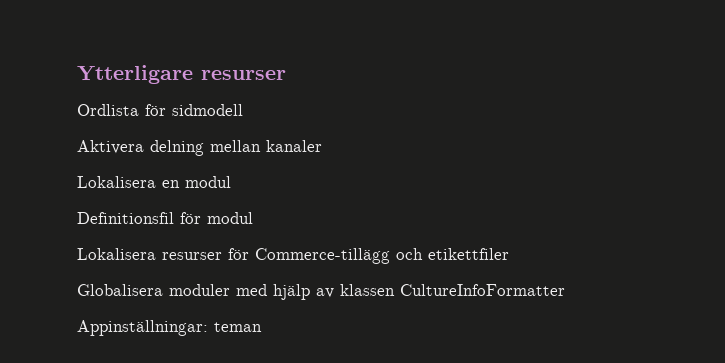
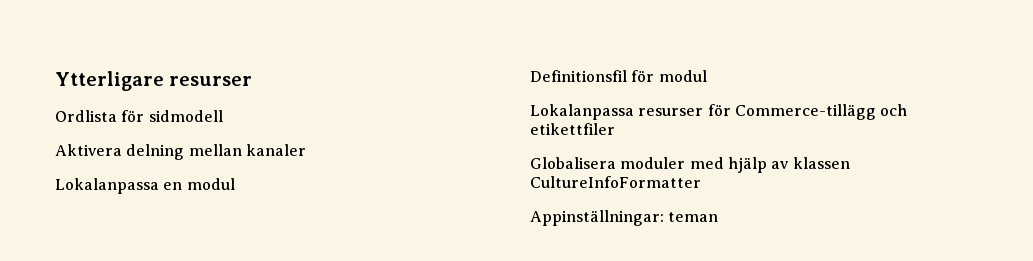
- Lokalisera en modul
+ Lokalanpassa en modul
- Lokalisera resurser för Commerce-tillägg och etikettfiler
+ Lokalanpassa resurser för Commerce-tillägg och etikettfiler

